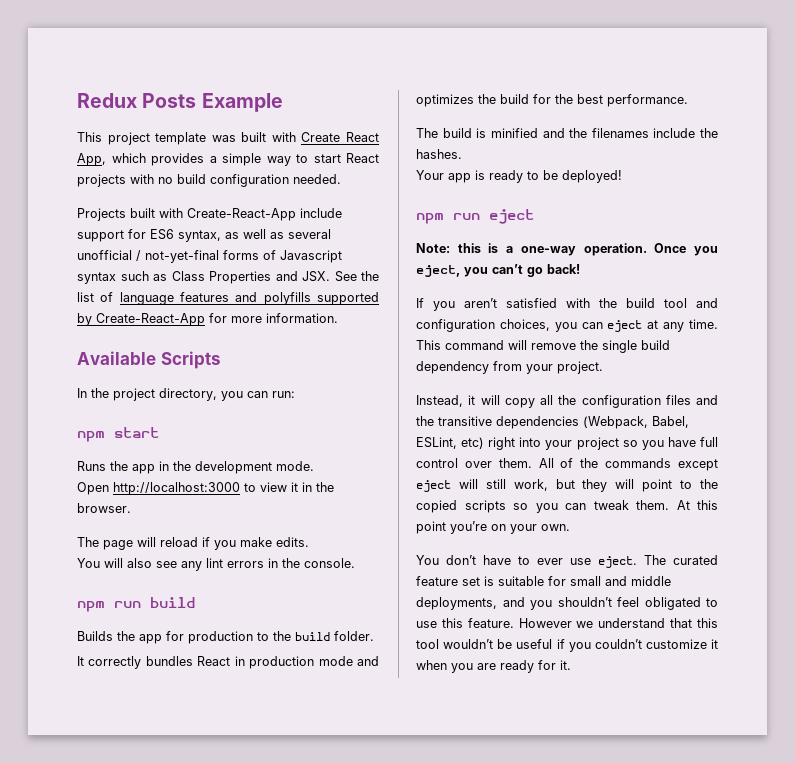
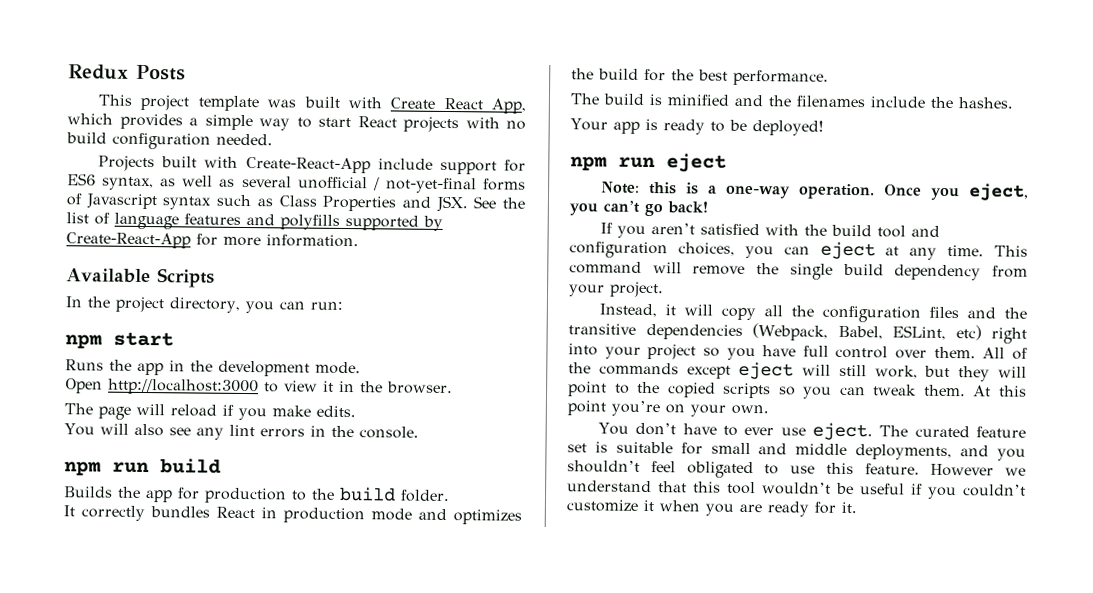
- Redux Posts Example
+ Redux Posts

